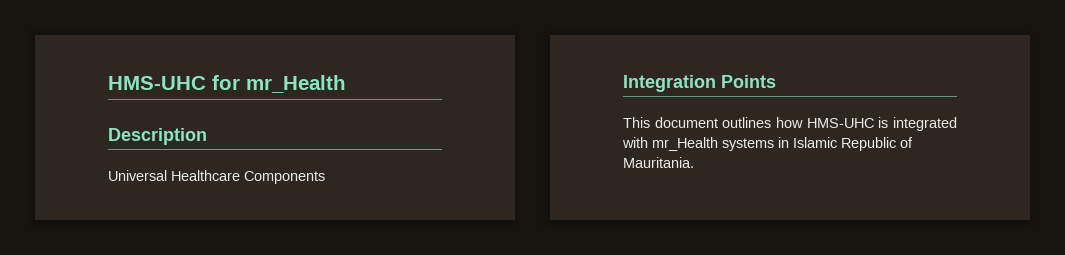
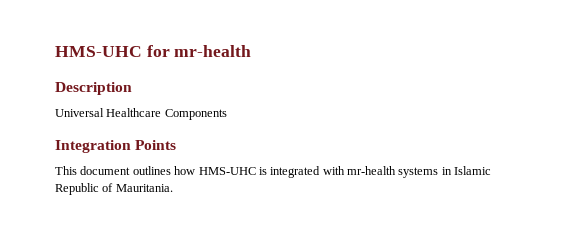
- HMS-UHC for mr_Health
+ HMS-UHC for mr-health
- This document outlines how HMS-UHC is integrated with mr_Health systems in Islamic Republic of Mauritania.
+ This document outlines how HMS-UHC is integrated with mr-health systems in Islamic Republic of Mauritania.

